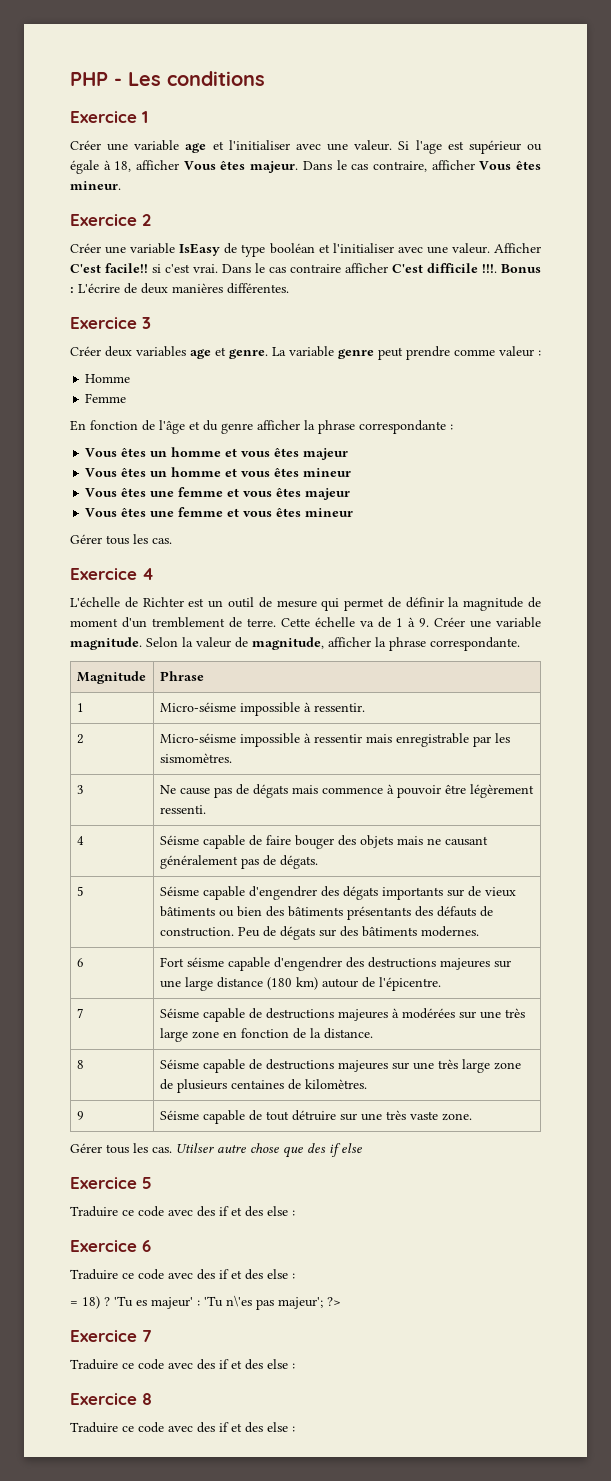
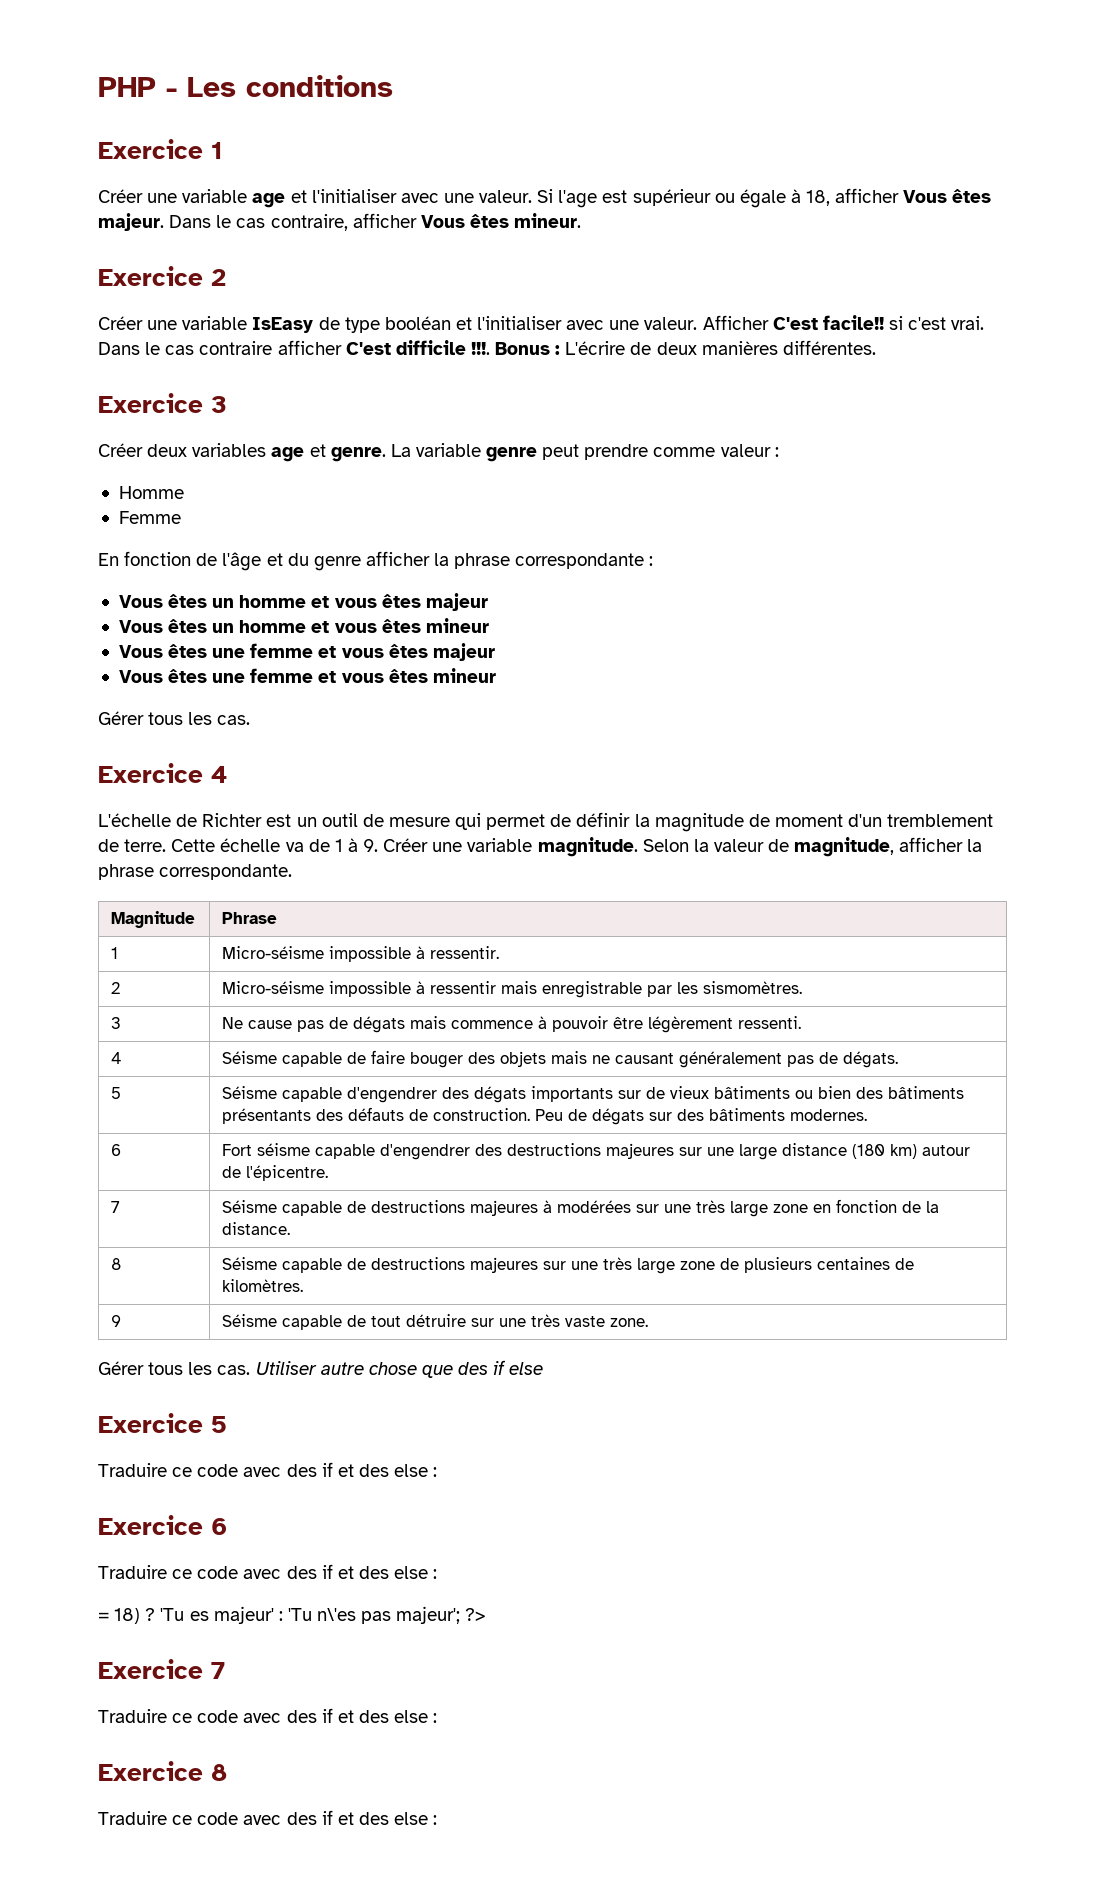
- Utilser autre chose que des if else
+ Utiliser autre chose que des if else

